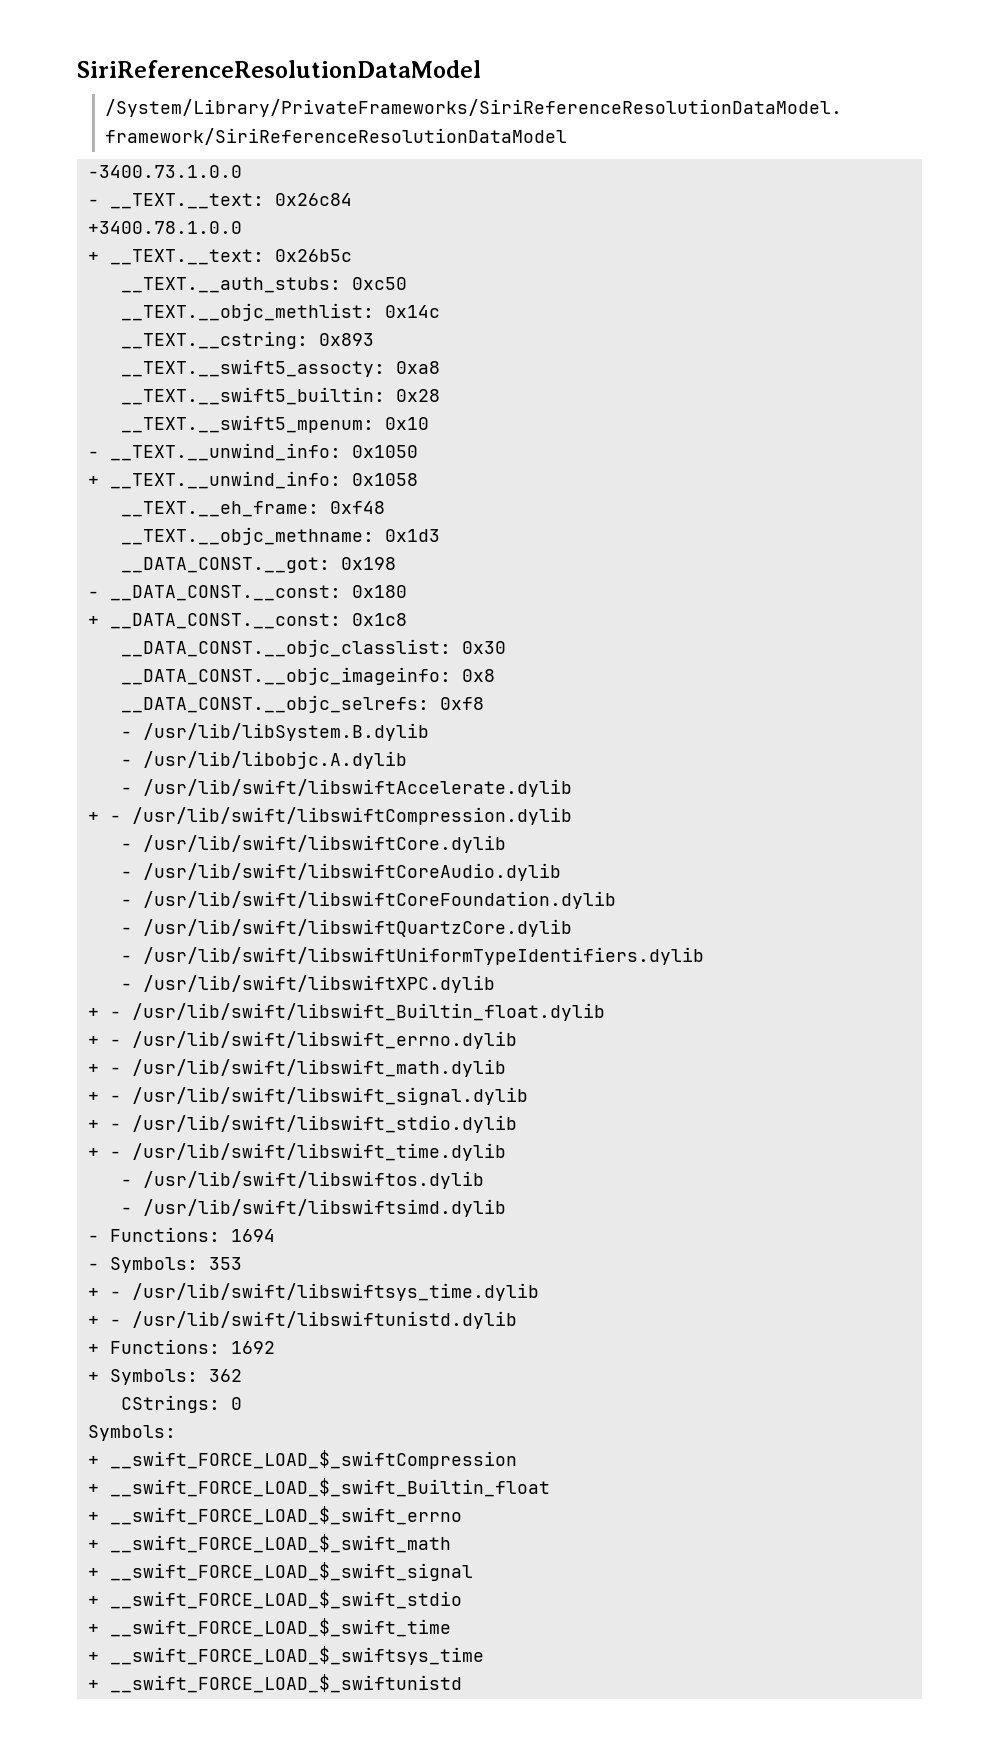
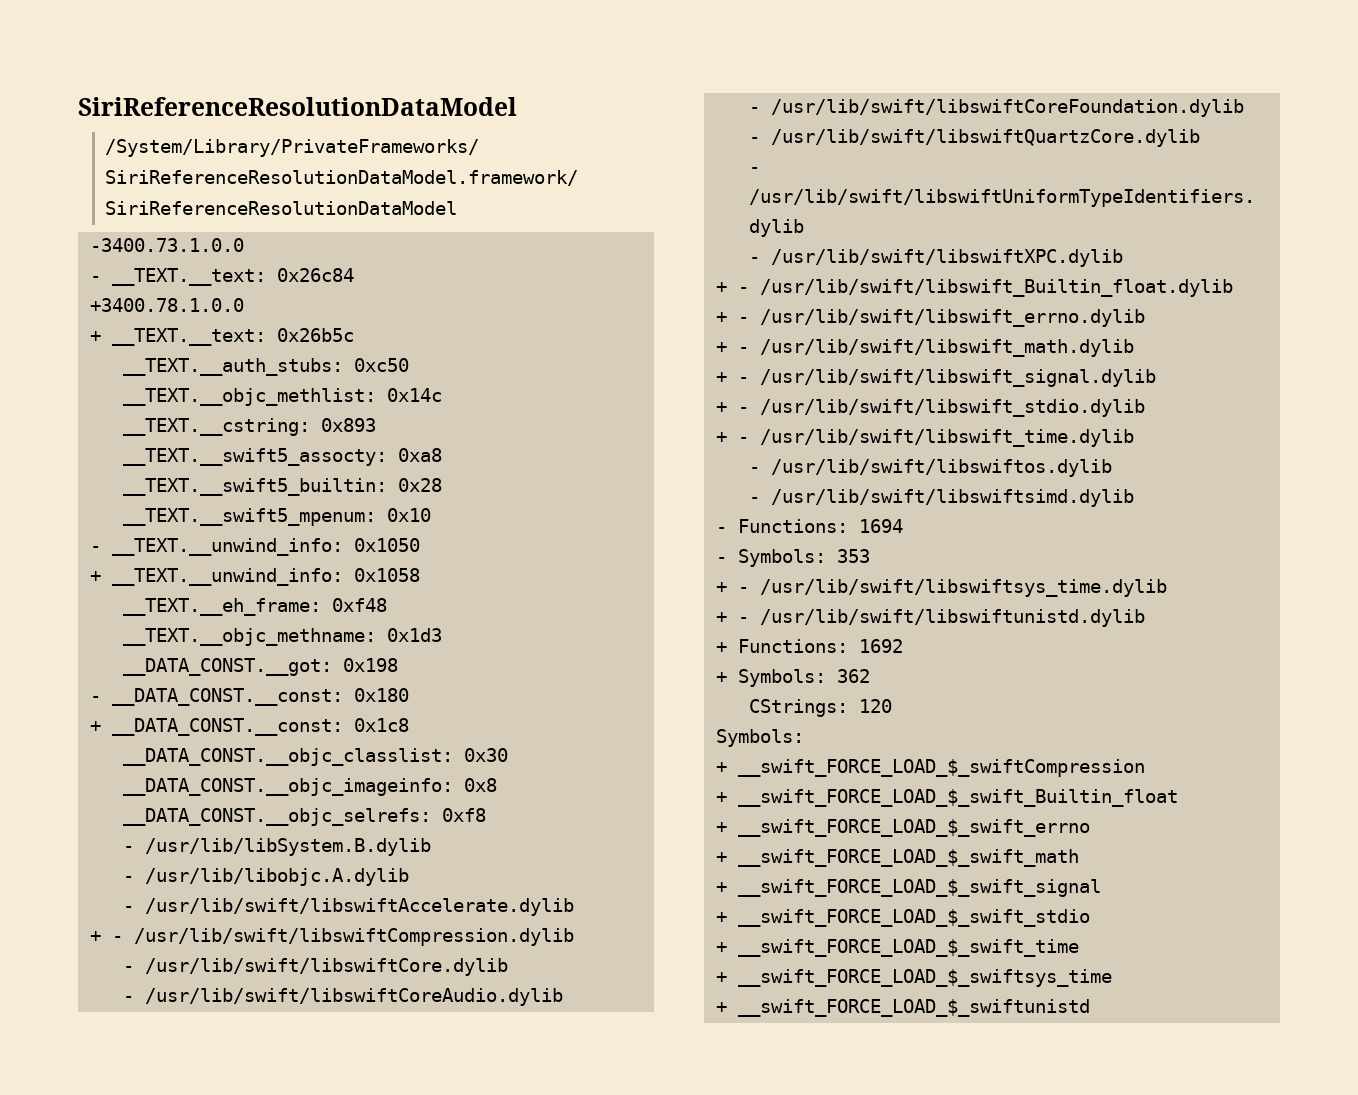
- CStrings: 0
+ CStrings: 120

